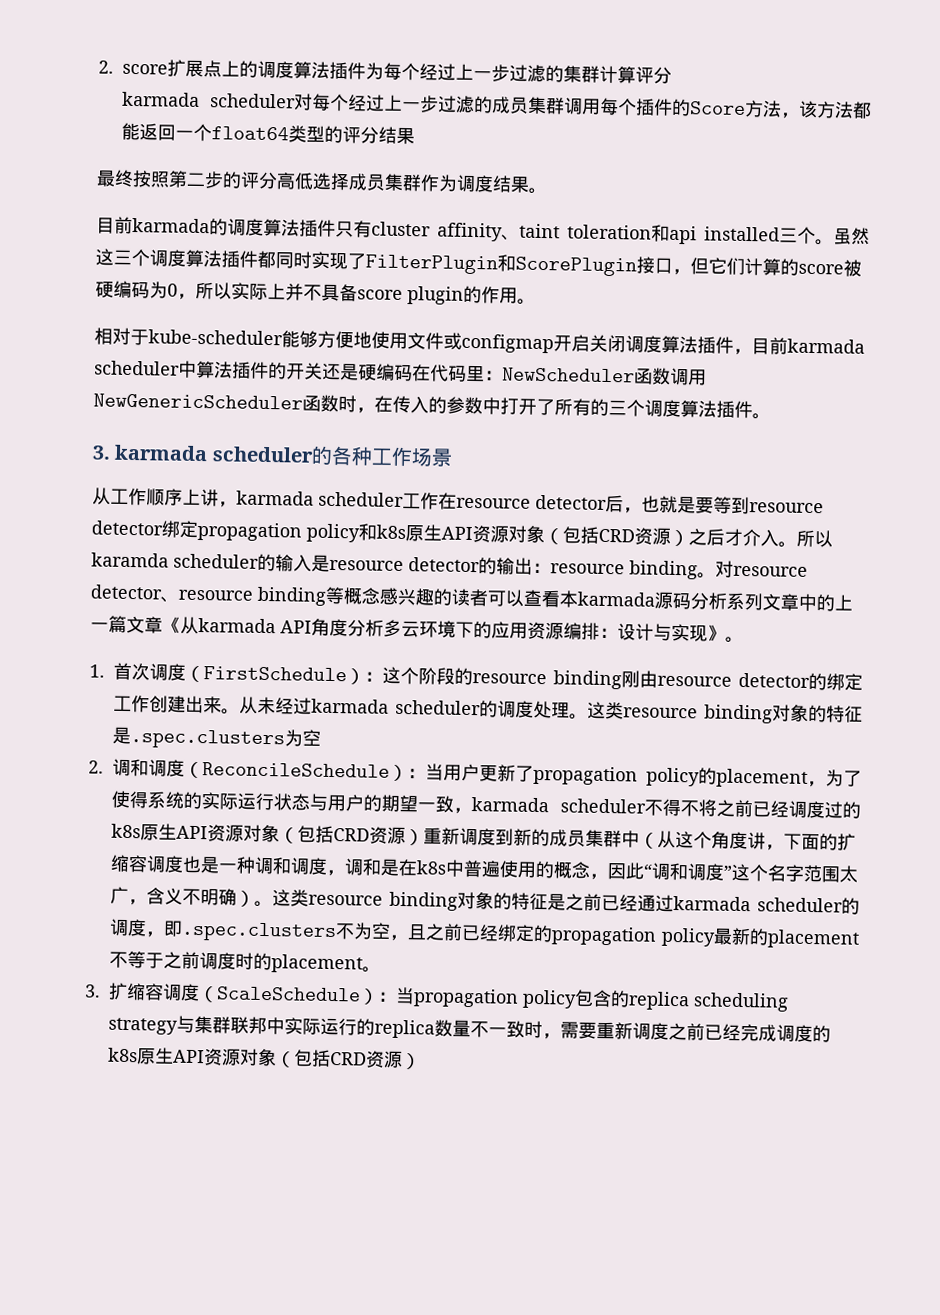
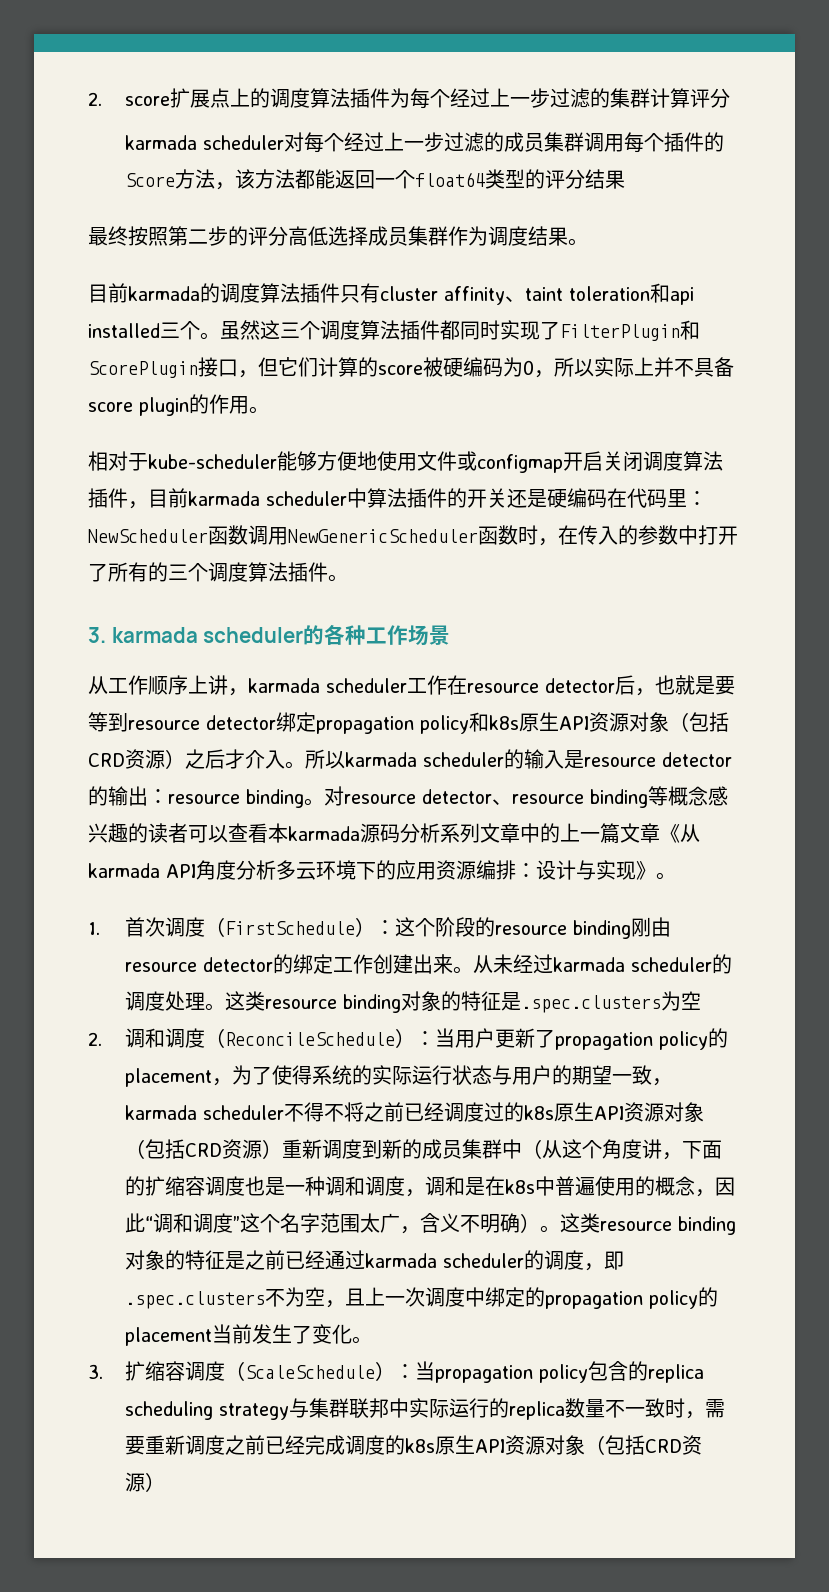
- 所以karamda scheduler的输入是resource detector的输出：resource binding。
+ 所以karmada scheduler的输入是resource detector的输出：resource binding。
- 这类resource binding对象的特征是之前已经通过karmada scheduler的调度，即.spec.clusters不为空，且之前已经绑定的propagation policy最新的placement不等于之前调度时的placement。
+ 这类resource binding对象的特征是之前已经通过karmada scheduler的调度，即.spec.clusters不为空，且上一次调度中绑定的propagation policy的placement当前发生了变化。

